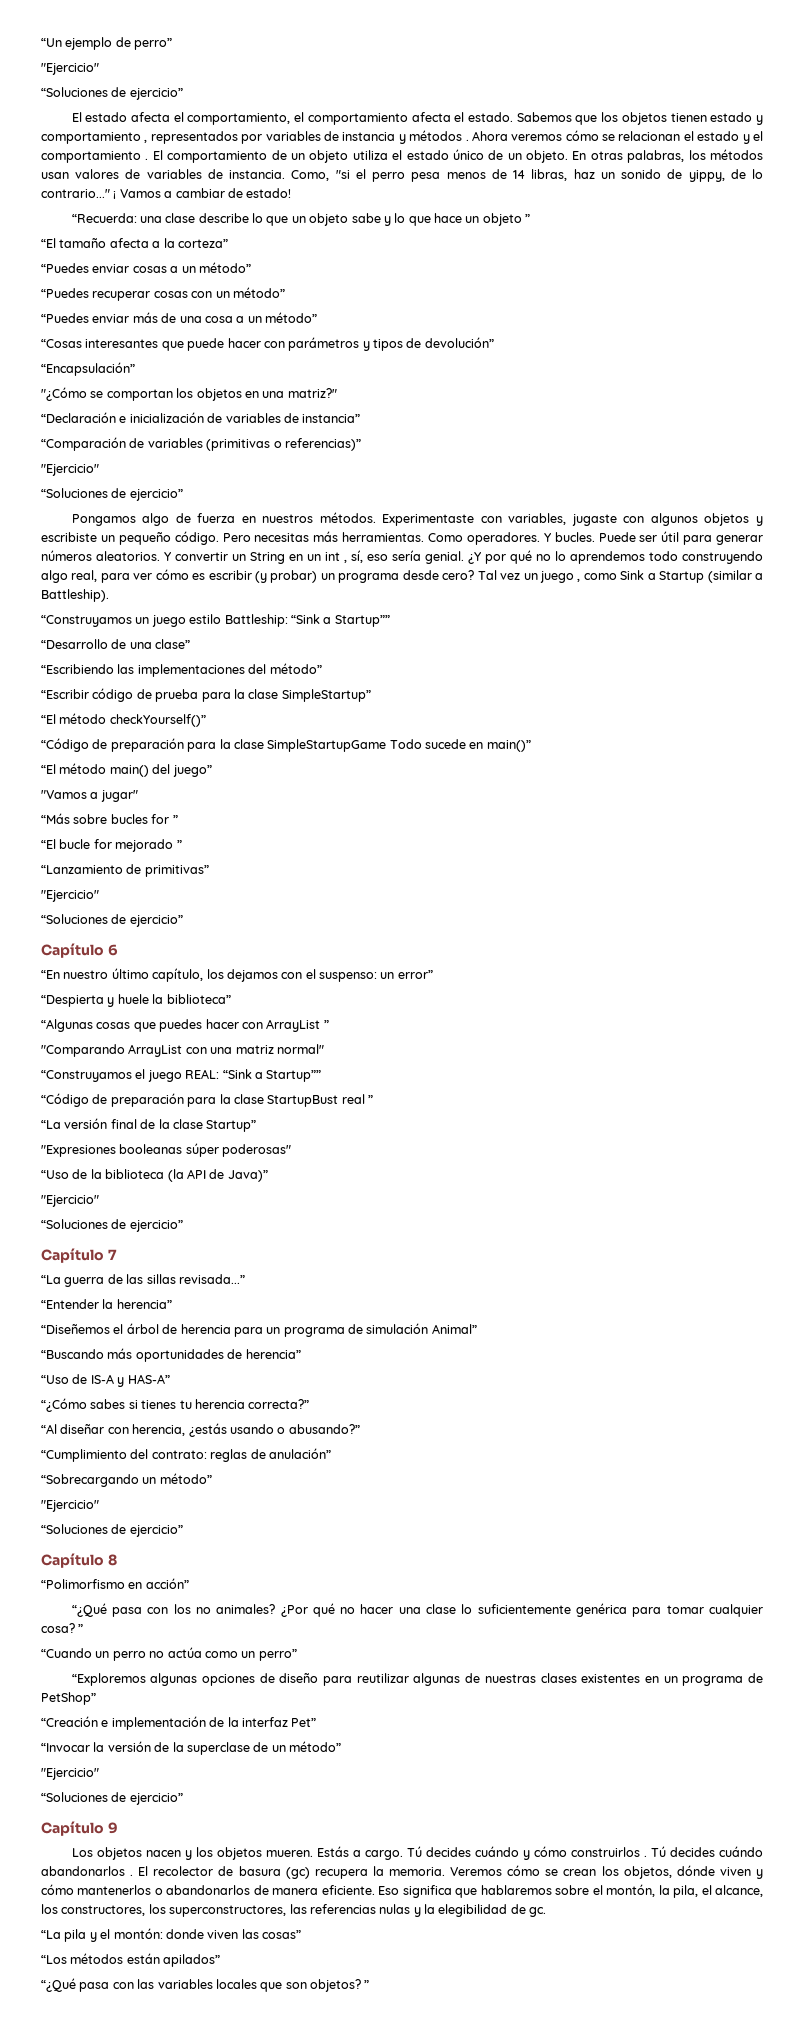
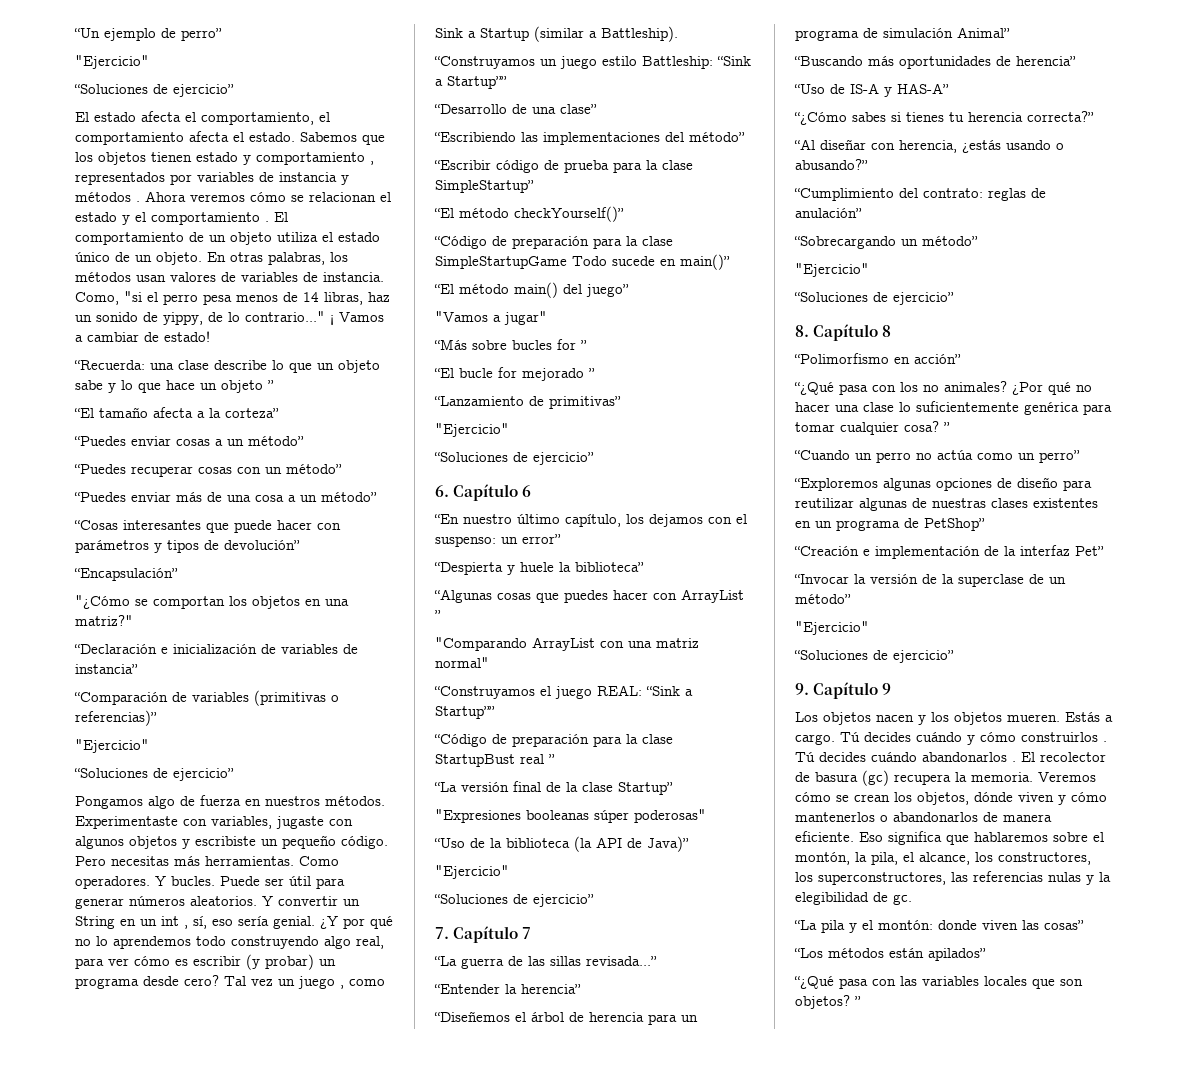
- Capítulo 6
+ 6. Capítulo 6
- Capítulo 7
+ 7. Capítulo 7
- Capítulo 8
+ 8. Capítulo 8
- Capítulo 9
+ 9. Capítulo 9

